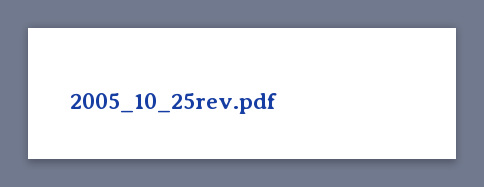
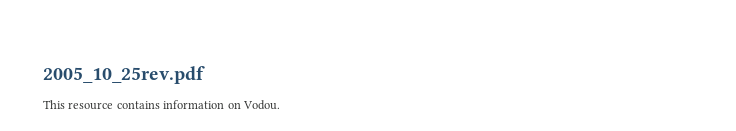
+ This resource contains information on Vodou.

